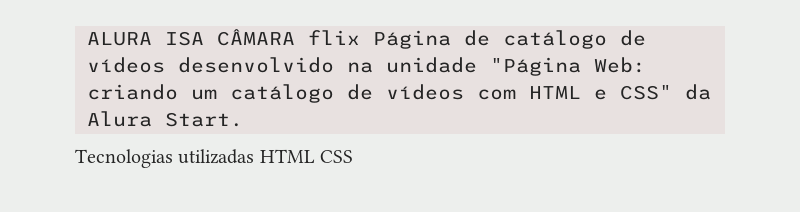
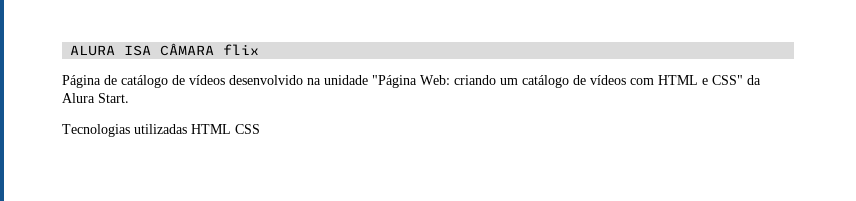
- ALURA ISA CÂMARA flix Página de catálogo de vídeos desenvolvido na unidade "Página Web: criando um catálogo de vídeos com HTML e CSS" da Alura Start.
+ ALURA ISA CÂMARA flix
+ Página de catálogo de vídeos desenvolvido na unidade "Página Web: criando um catálogo de vídeos com HTML e CSS" da Alura Start.

